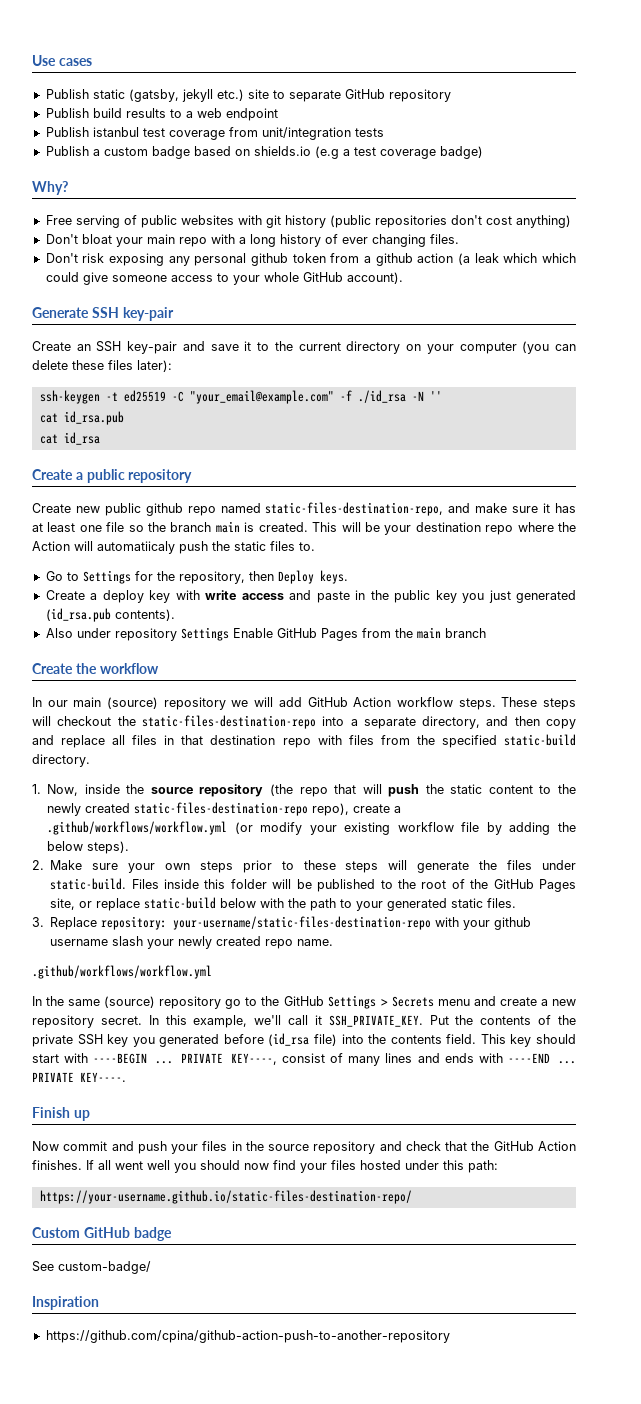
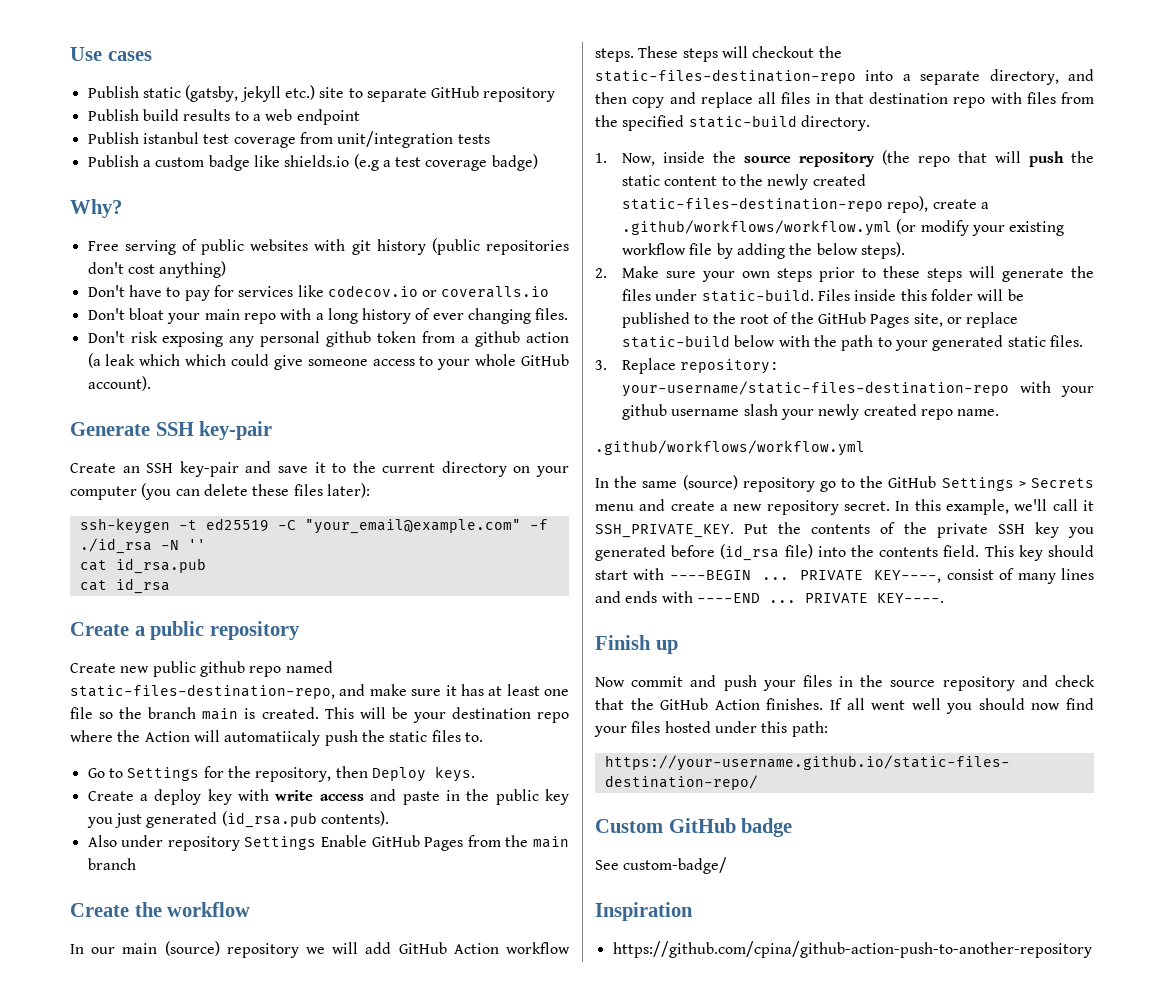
- Publish a custom badge based on shields.io (e.g a test coverage badge)
+ Publish a custom badge like shields.io (e.g a test coverage badge)
+ Don't have to pay for services like codecov.io or coveralls.io

